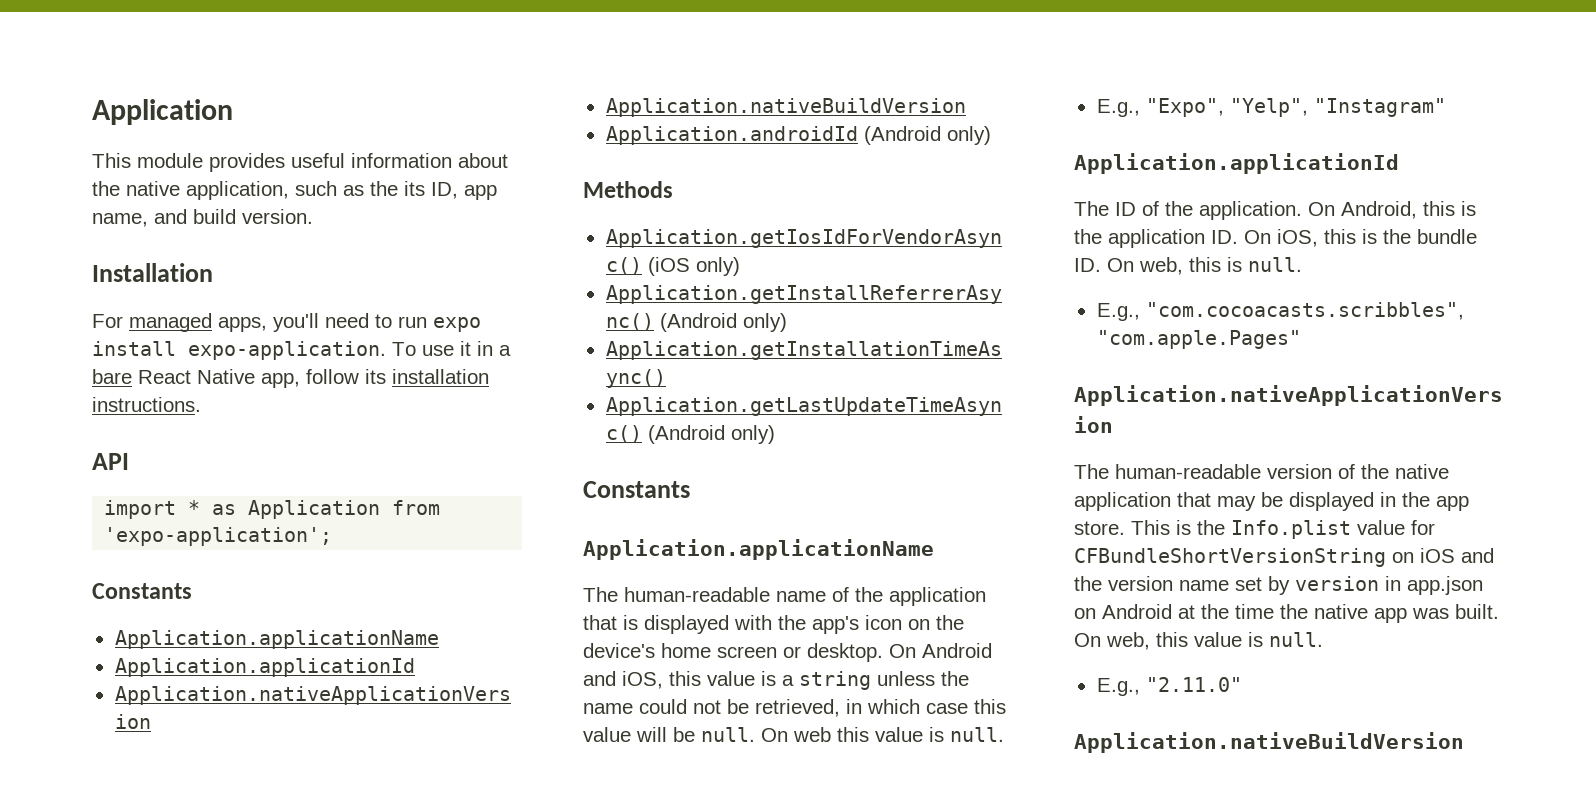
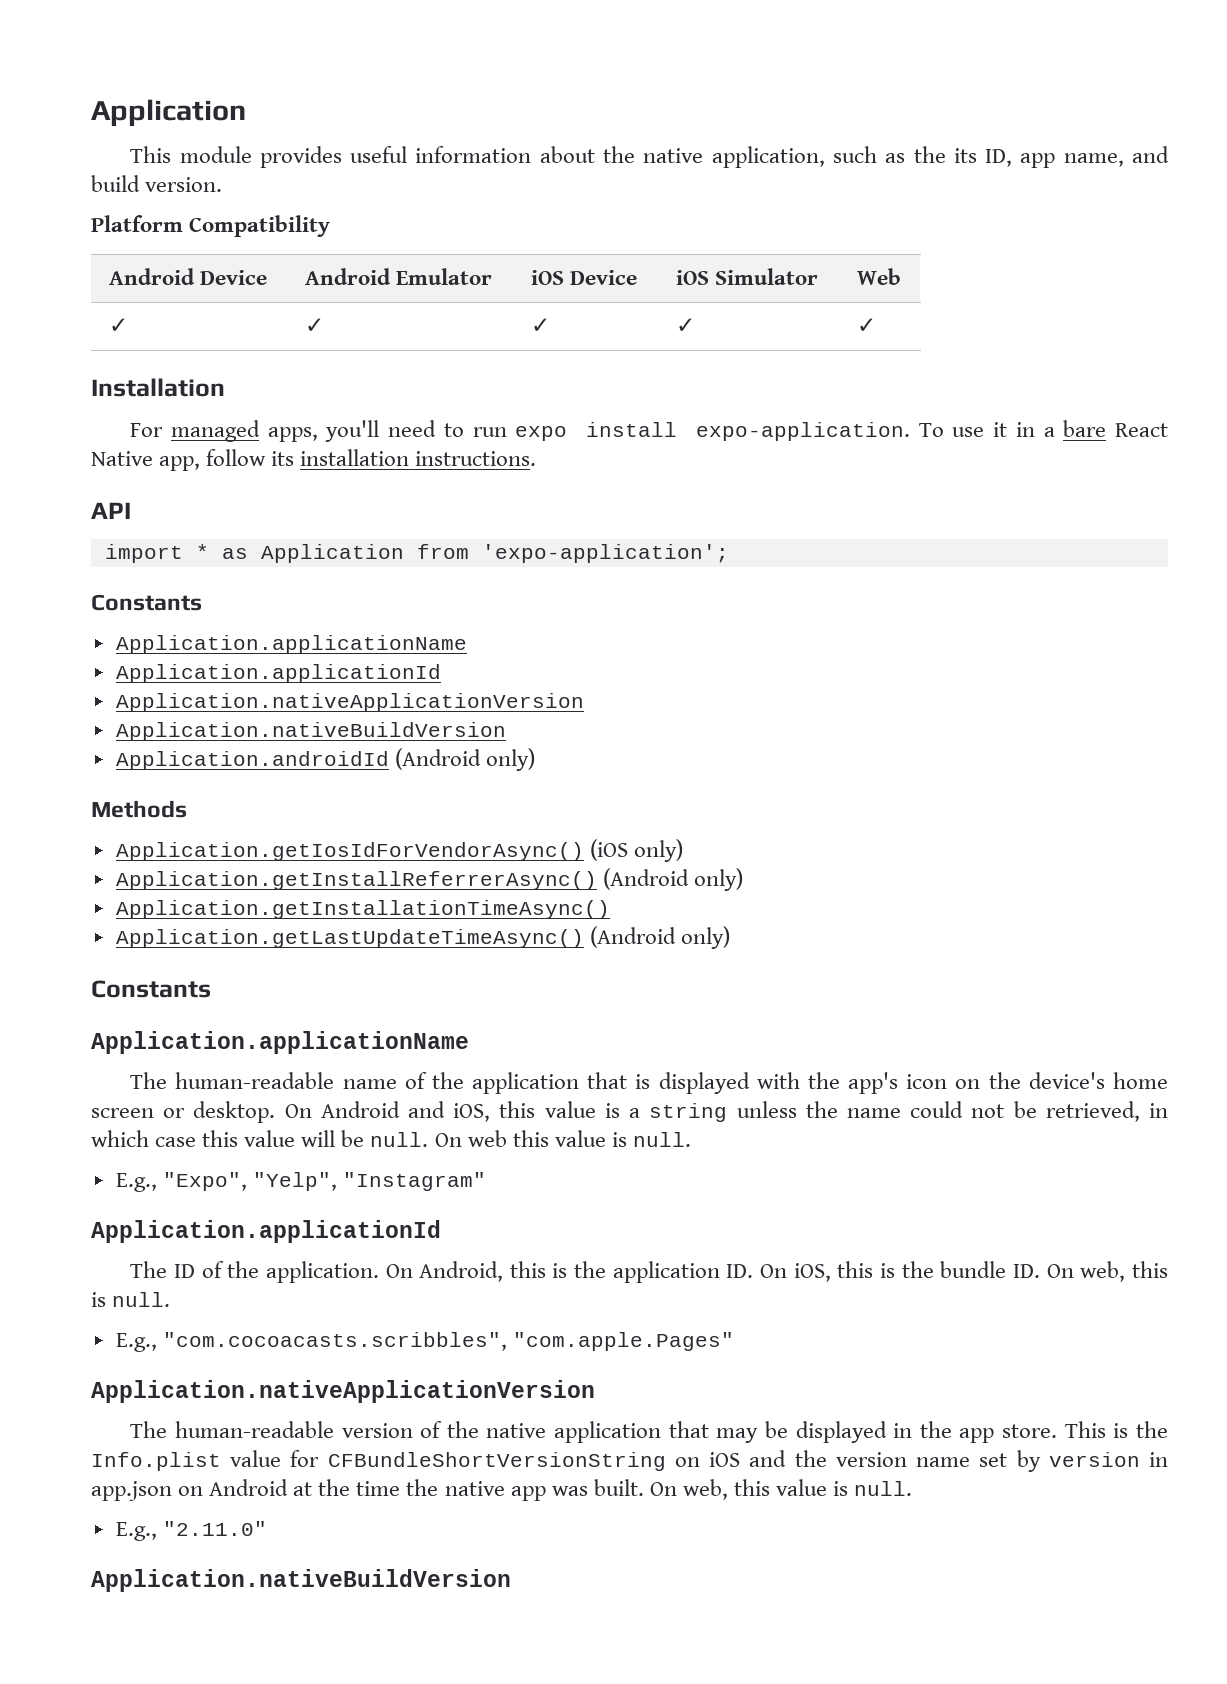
+ Platform Compatibility
+ Android Device | Android Emulator | iOS Device | iOS Simulator | Web
+ ✓ | ✓ | ✓ | ✓ | ✓

